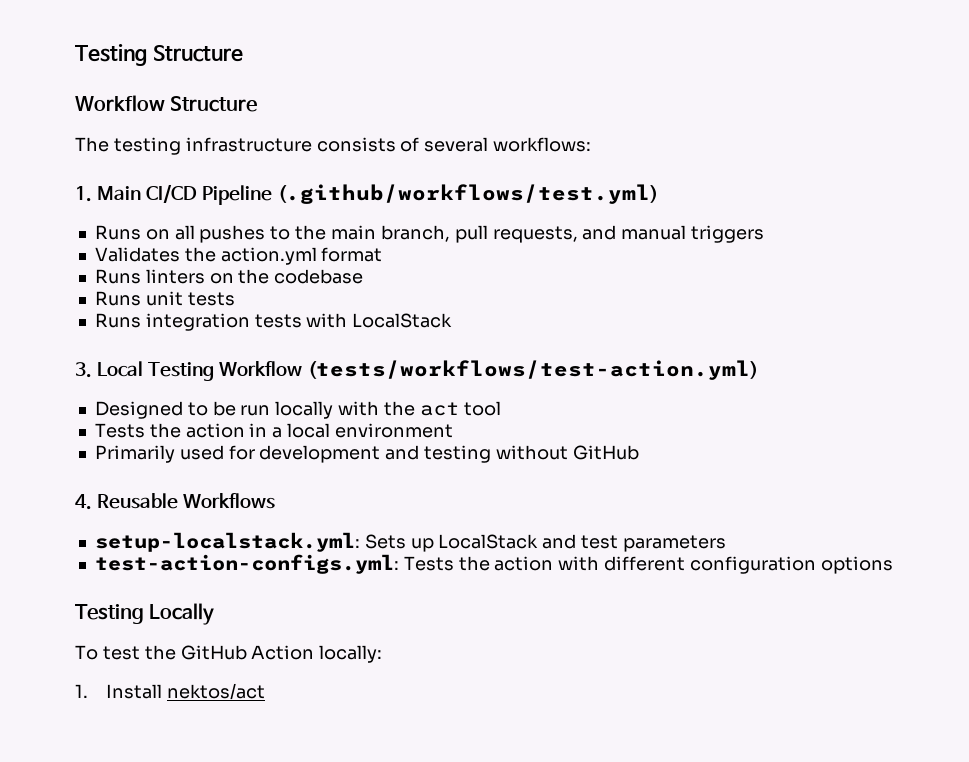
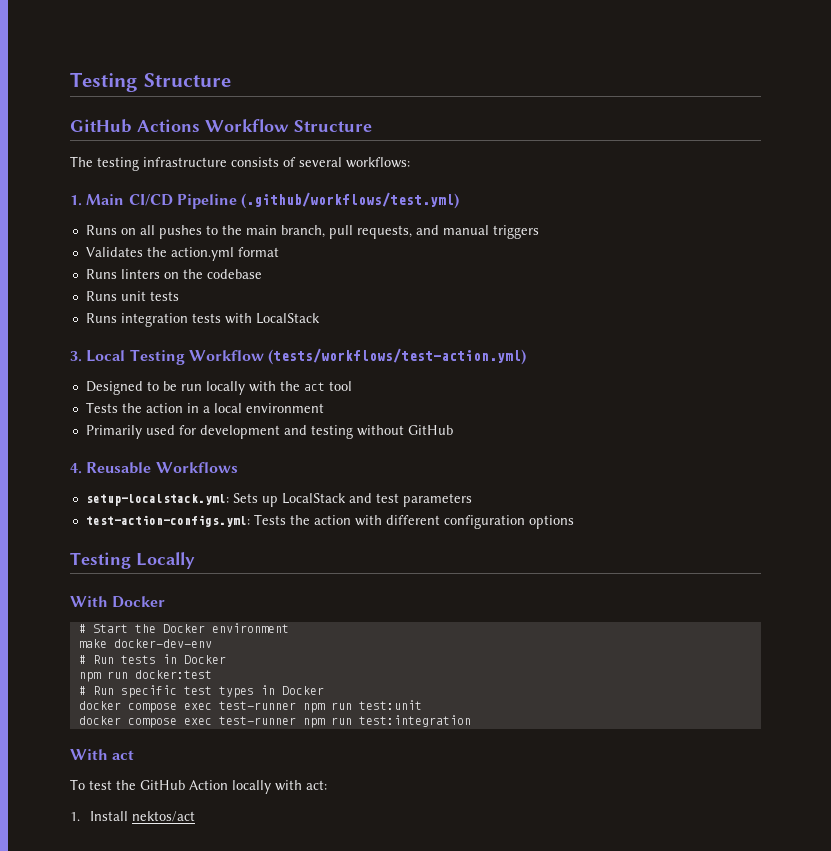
- Workflow Structure
+ GitHub Actions Workflow Structure
+ With Docker
+ # Start the Docker environment
+ make docker-dev-env
+ # Run tests in Docker
+ npm run docker:test
+ # Run specific test types in Docker
+ docker compose exec test-runner npm run test:unit
+ docker compose exec test-runner npm run test:integration
+ With act
- To test the GitHub Action locally:
+ To test the GitHub Action locally with act:

